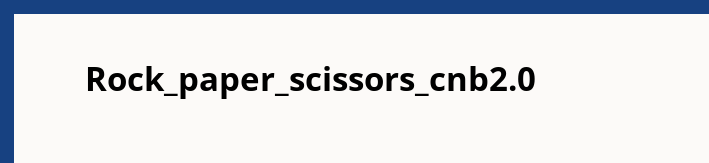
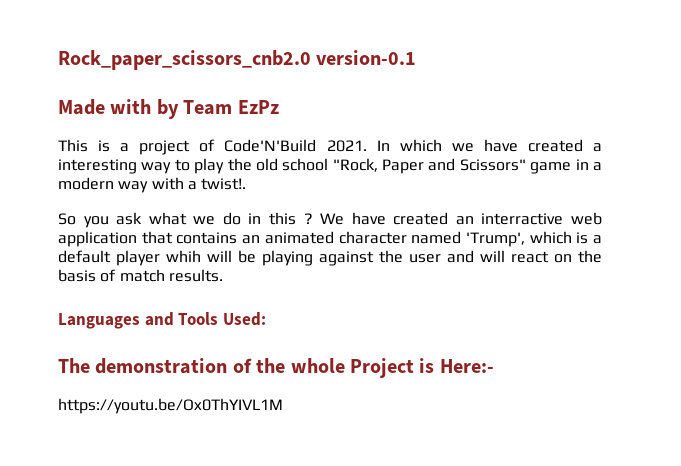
- Rock_paper_scissors_cnb2.0
+ Rock_paper_scissors_cnb2.0 version-0.1
+ Made with by Team EzPz
+ This is a project of Code'N'Build 2021. In which we have created a interesting way to play the old school "Rock, Paper and Scissors" game in a modern way with a twist!.
+ So you ask what we do in this ? We have created an interractive web application that contains an animated character named 'Trump', which is a default player whih will be playing against the user and will react on the basis of match results.
+ Languages and Tools Used:
+ The demonstration of the whole Project is Here:-
+ https://youtu.be/Ox0ThYIVL1M

